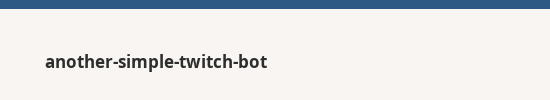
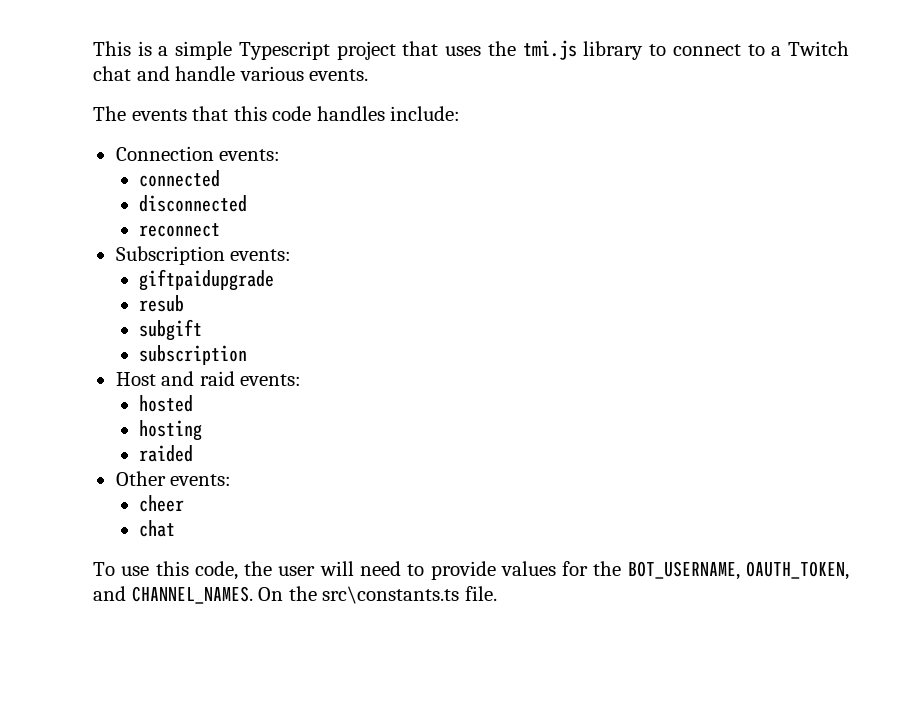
- another-simple-twitch-bot
+ This is a simple Typescript project that uses the tmi.js library to connect to a Twitch chat and handle various events.
+ The events that this code handles include:
+ Connection events:
+ connected
+ disconnected
+ reconnect
+ Subscription events:
+ giftpaidupgrade
+ resub
+ subgift
+ subscription
+ Host and raid events:
+ hosted
+ hosting
+ raided
+ Other events:
+ cheer
+ chat
+ To use this code, the user will need to provide values for the BOT_USERNAME, OAUTH_TOKEN, and CHANNEL_NAMES. On the src\constants.ts file.

